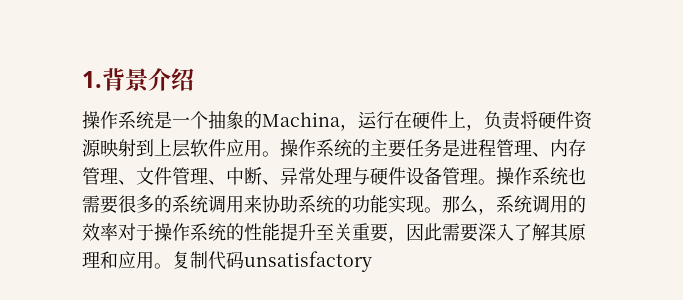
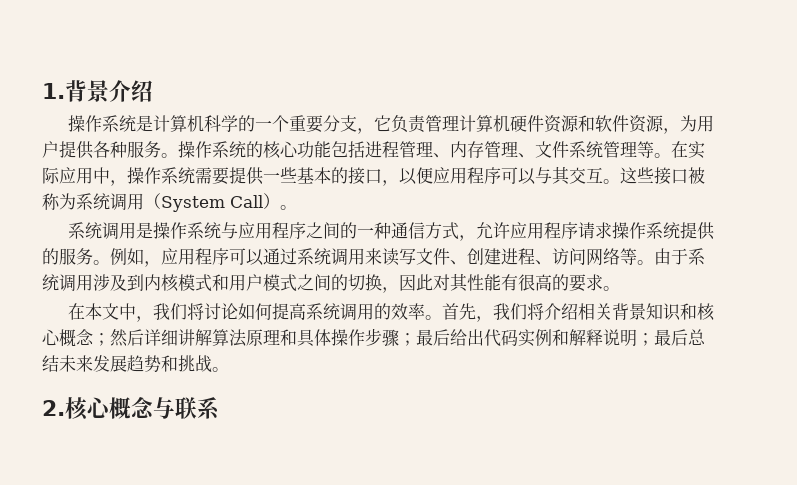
- 操作系统是一个抽象的Machina，运行在硬件上，负责将硬件资源映射到上层软件应用。操作系统的主要任务是进程管理、内存管理、文件管理、中断、异常处理与硬件设备管理。操作系统也需要很多的系统调用来协助系统的功能实现。那么，系统调用的效率对于操作系统的性能提升至关重要，因此需要深入了解其原理和应用。复制代码unsatisfactory
+ 操作系统是计算机科学的一个重要分支，它负责管理计算机硬件资源和软件资源，为用户提供各种服务。操作系统的核心功能包括进程管理、内存管理、文件系统管理等。在实际应用中，操作系统需要提供一些基本的接口，以便应用程序可以与其交互。这些接口被称为系统调用（System Call）。
+ 系统调用是操作系统与应用程序之间的一种通信方式，允许应用程序请求操作系统提供的服务。例如，应用程序可以通过系统调用来读写文件、创建进程、访问网络等。由于系统调用涉及到内核模式和用户模式之间的切换，因此对其性能有很高的要求。
+ 在本文中，我们将讨论如何提高系统调用的效率。首先，我们将介绍相关背景知识和核心概念；然后详细讲解算法原理和具体操作步骤；最后给出代码实例和解释说明；最后总结未来发展趋势和挑战。
+ 2.核心概念与联系

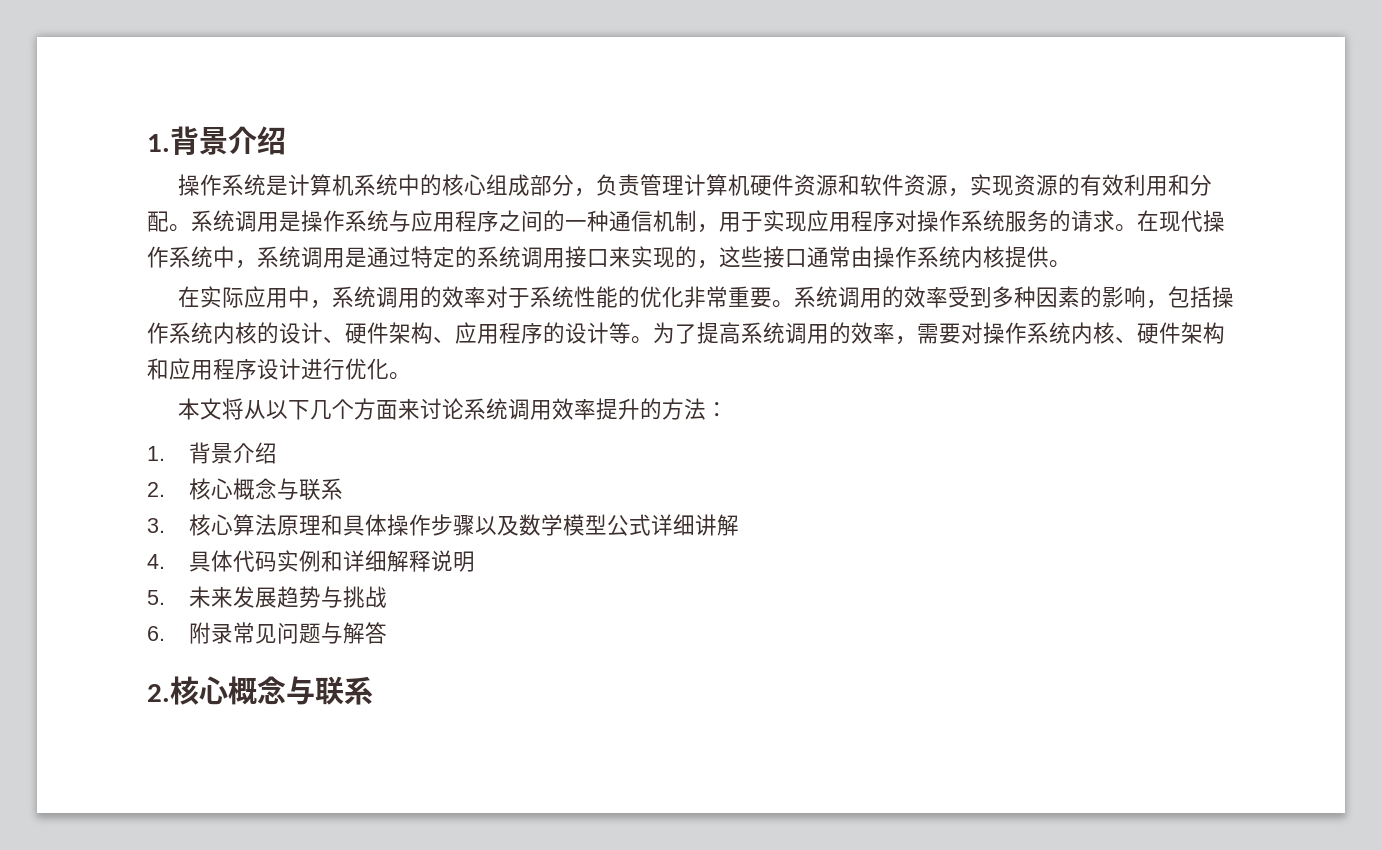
- 操作系统是计算机科学的一个重要分支，它负责管理计算机硬件资源和软件资源，为用户提供各种服务。操作系统的核心功能包括进程管理、内存管理、文件系统管理等。在实际应用中，操作系统需要提供一些基本的接口，以便应用程序可以与其交互。这些接口被称为系统调用（System Call）。
- 系统调用是操作系统与应用程序之间的一种通信方式，允许应用程序请求操作系统提供的服务。例如，应用程序可以通过系统调用来读写文件、创建进程、访问网络等。由于系统调用涉及到内核模式和用户模式之间的切换，因此对其性能有很高的要求。
- 在本文中，我们将讨论如何提高系统调用的效率。首先，我们将介绍相关背景知识和核心概念；然后详细讲解算法原理和具体操作步骤；最后给出代码实例和解释说明；最后总结未来发展趋势和挑战。
+ 操作系统是计算机系统中的核心组成部分，负责管理计算机硬件资源和软件资源，实现资源的有效利用和分配。系统调用是操作系统与应用程序之间的一种通信机制，用于实现应用程序对操作系统服务的请求。在现代操作系统中，系统调用是通过特定的系统调用接口来实现的，这些接口通常由操作系统内核提供。
+ 在实际应用中，系统调用的效率对于系统性能的优化非常重要。系统调用的效率受到多种因素的影响，包括操作系统内核的设计、硬件架构、应用程序的设计等。为了提高系统调用的效率，需要对操作系统内核、硬件架构和应用程序设计进行优化。
+ 本文将从以下几个方面来讨论系统调用效率提升的方法：
+ 1.背景介绍
+ 2.核心概念与联系
+ 3.核心算法原理和具体操作步骤以及数学模型公式详细讲解
+ 4.具体代码实例和详细解释说明
+ 5.未来发展趋势与挑战
+ 6.附录常见问题与解答

